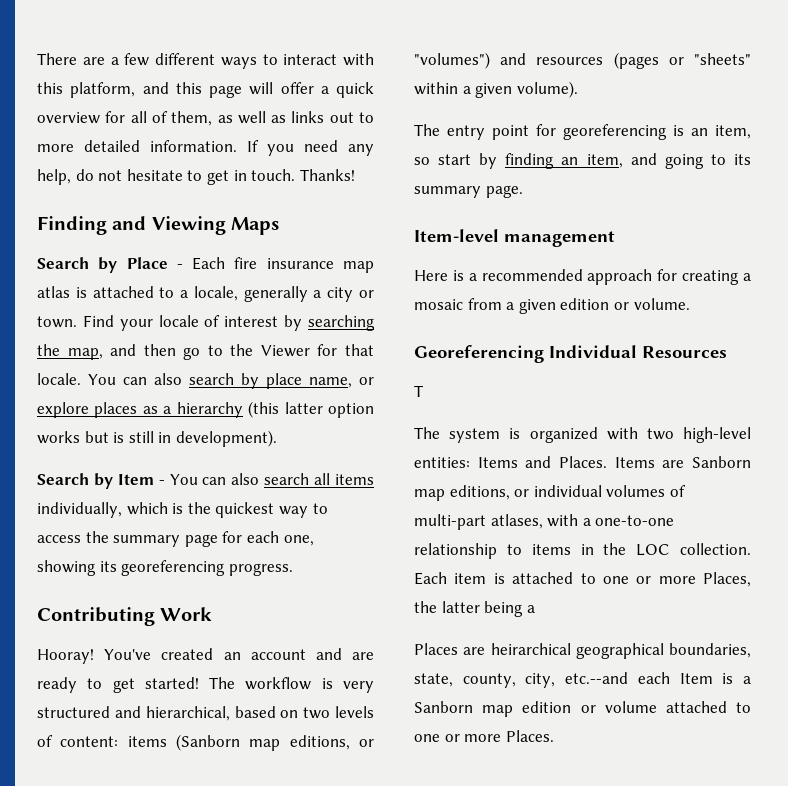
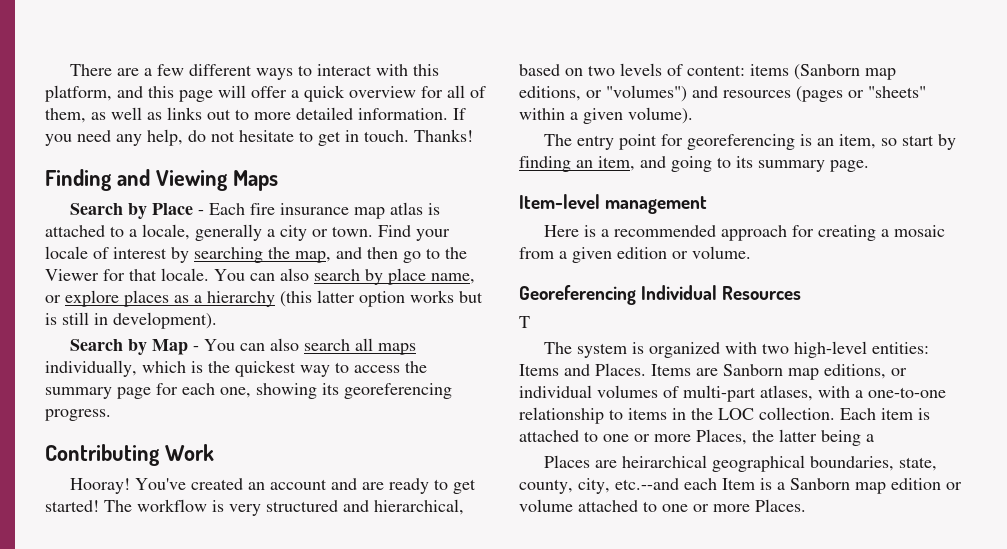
- Search by Item - You can also search all items individually, which is the quickest way to access the summary page for each one, showing its georeferencing progress.
+ Search by Map - You can also search all maps individually, which is the quickest way to access the summary page for each one, showing its georeferencing progress.

